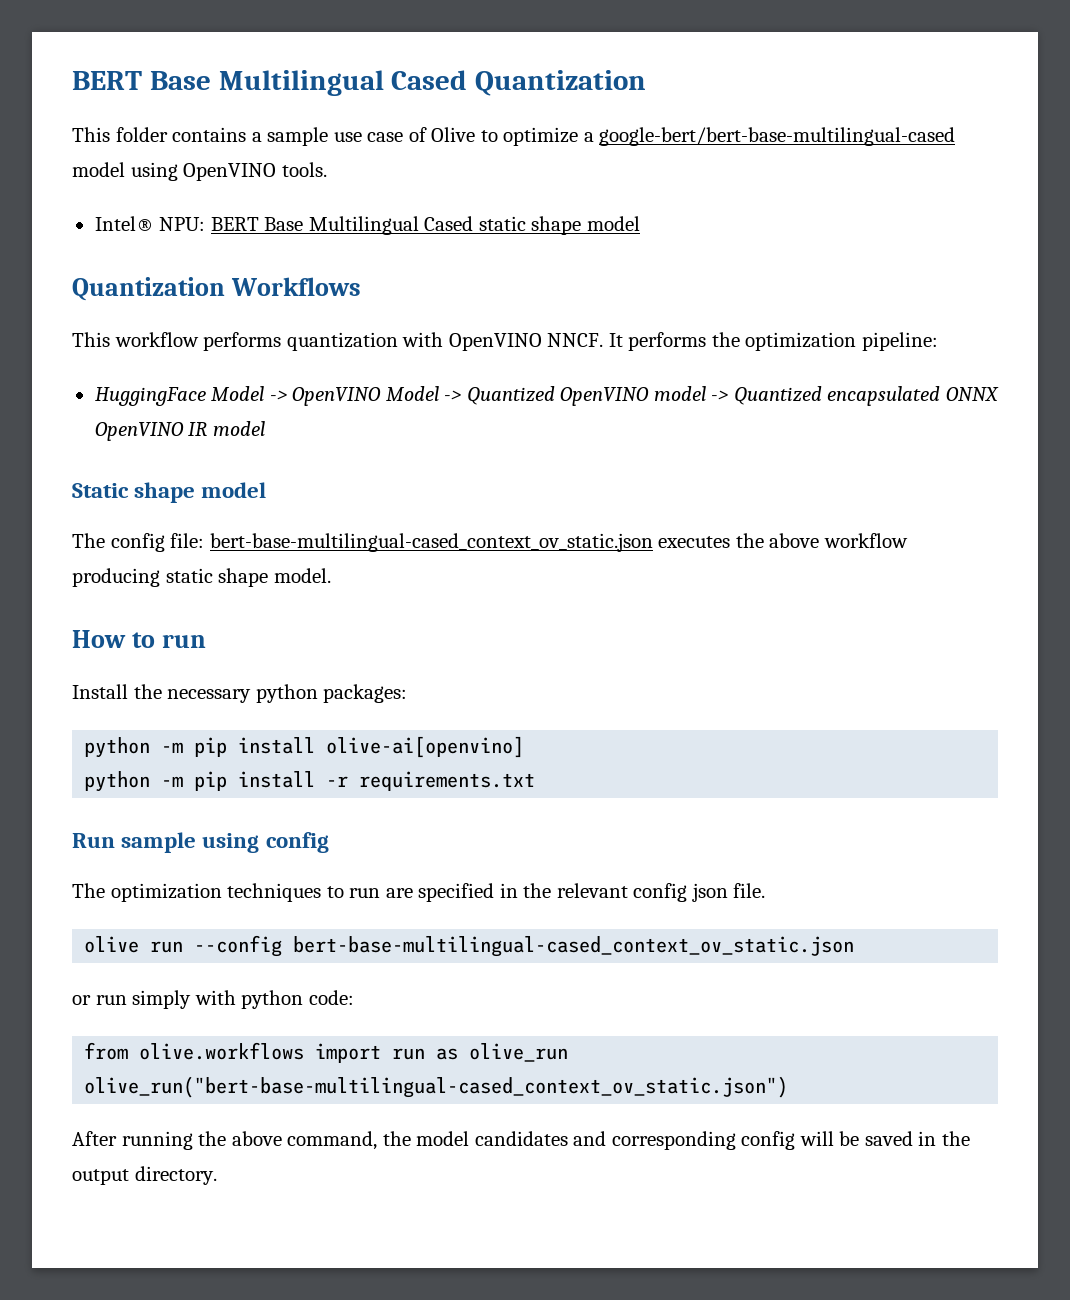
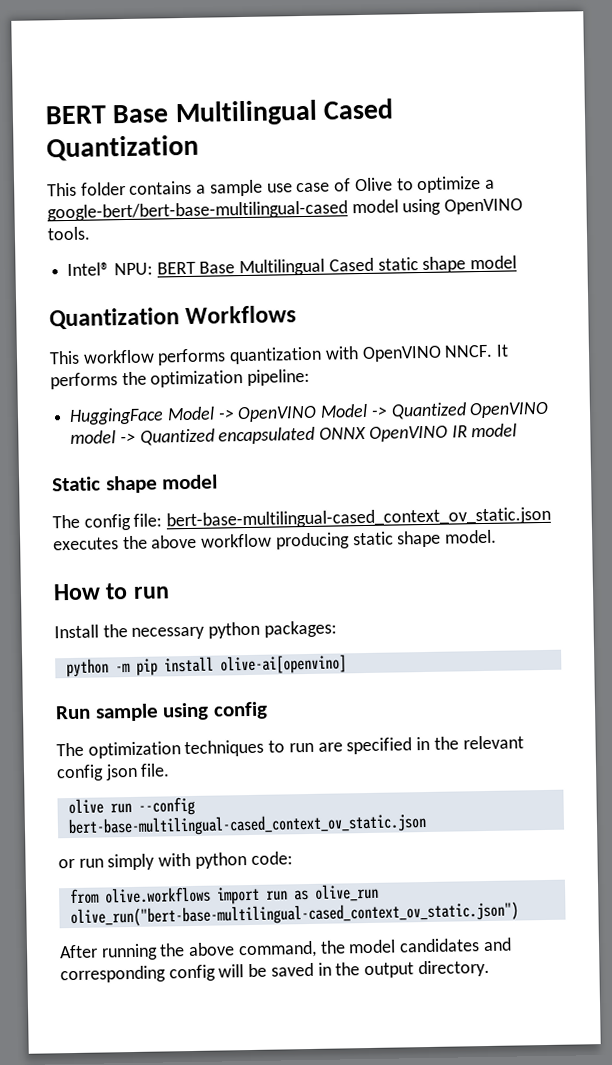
- python -m pip install -r requirements.txt

